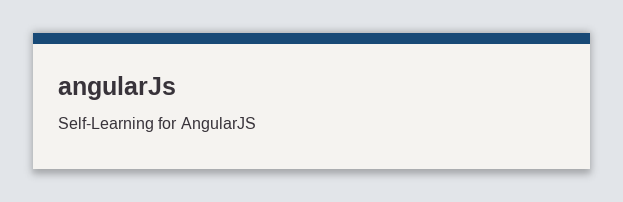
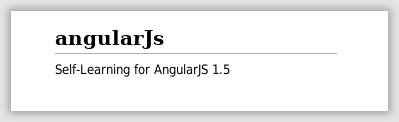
- Self-Learning for AngularJS
+ Self-Learning for AngularJS 1.5

